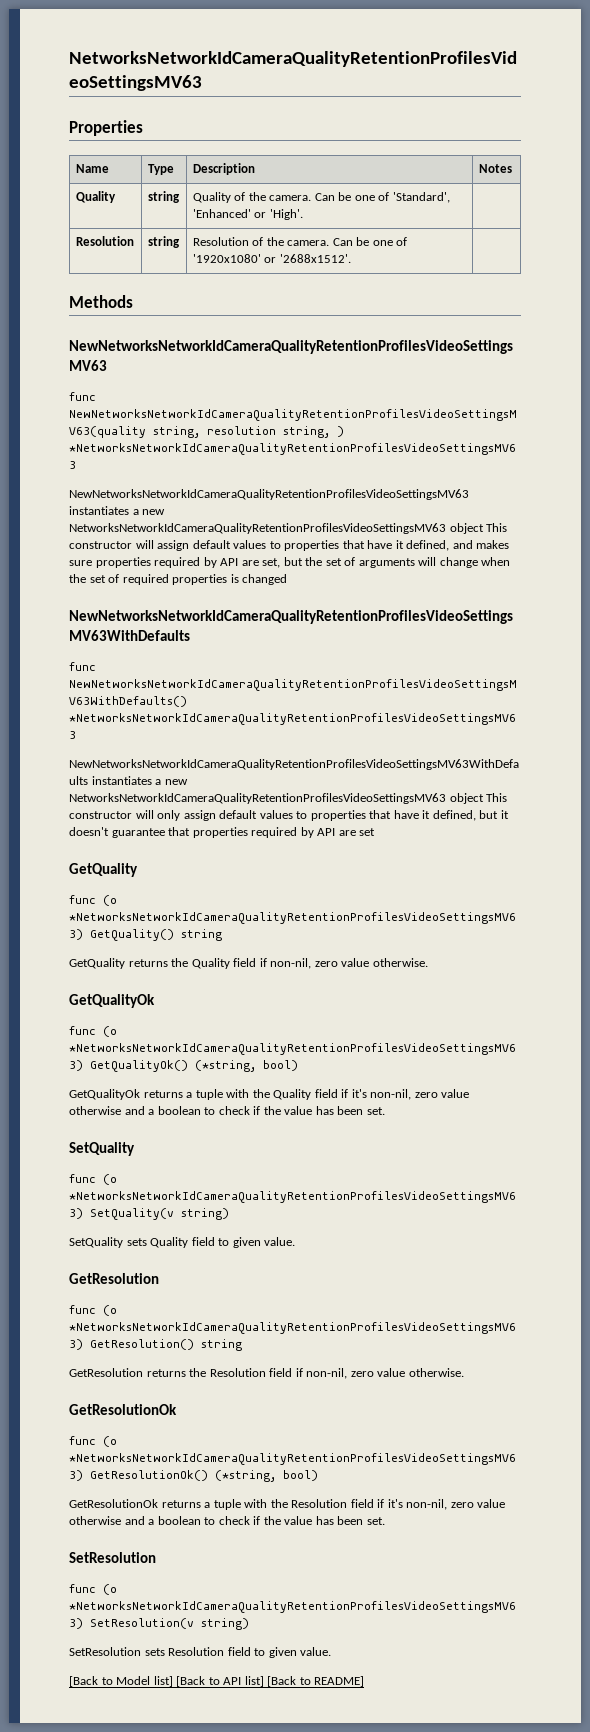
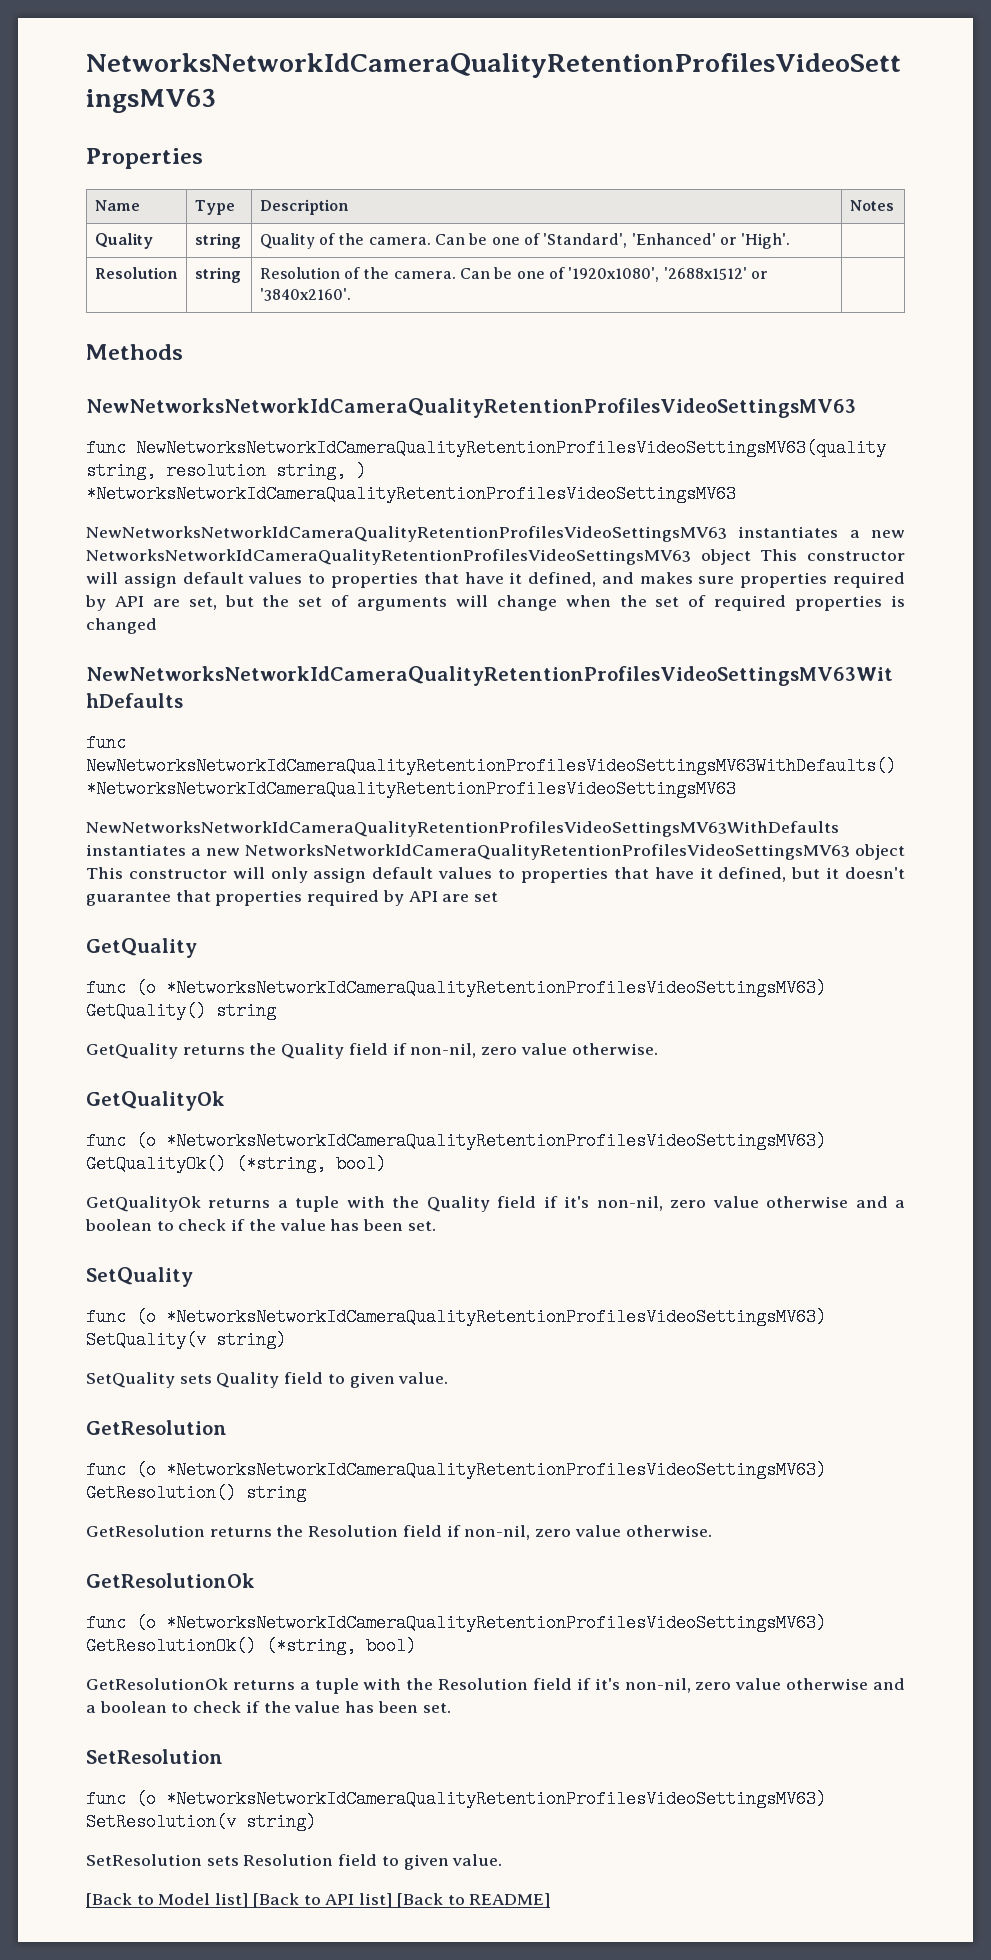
- Resolution | string | Resolution of the camera. Can be one of '1920x1080' or '2688x1512'. |
+ Resolution | string | Resolution of the camera. Can be one of '1920x1080', '2688x1512' or '3840x2160'. |

